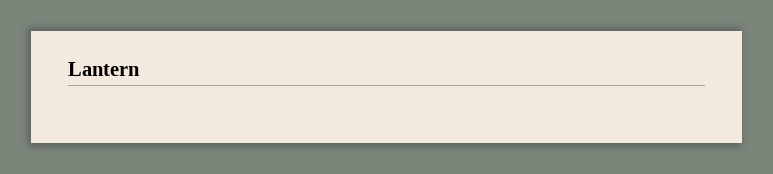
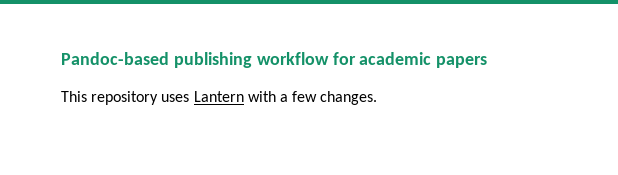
- Lantern
+ Pandoc-based publishing workflow for academic papers
+ This repository uses Lantern with a few changes.

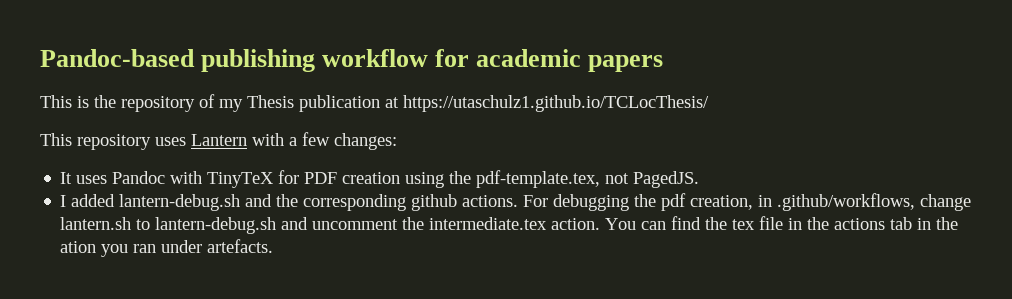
+ This is the repository of my Thesis publication at https://utaschulz1.github.io/TCLocThesis/
- This repository uses Lantern with a few changes.
+ This repository uses Lantern with a few changes:
+ It uses Pandoc with TinyTeX for PDF creation using the pdf-template.tex, not PagedJS.
+ I added lantern-debug.sh and the corresponding github actions. For debugging the pdf creation, in .github/workflows, change lantern.sh to lantern-debug.sh and uncomment the intermediate.tex action. You can find the tex file in the actions tab in the ation you ran under artefacts.

